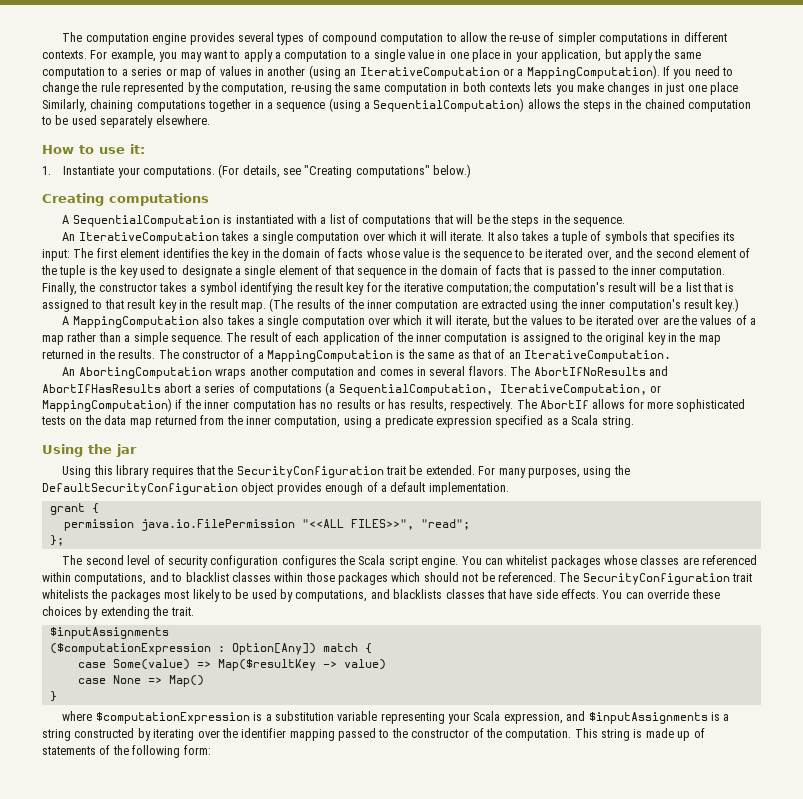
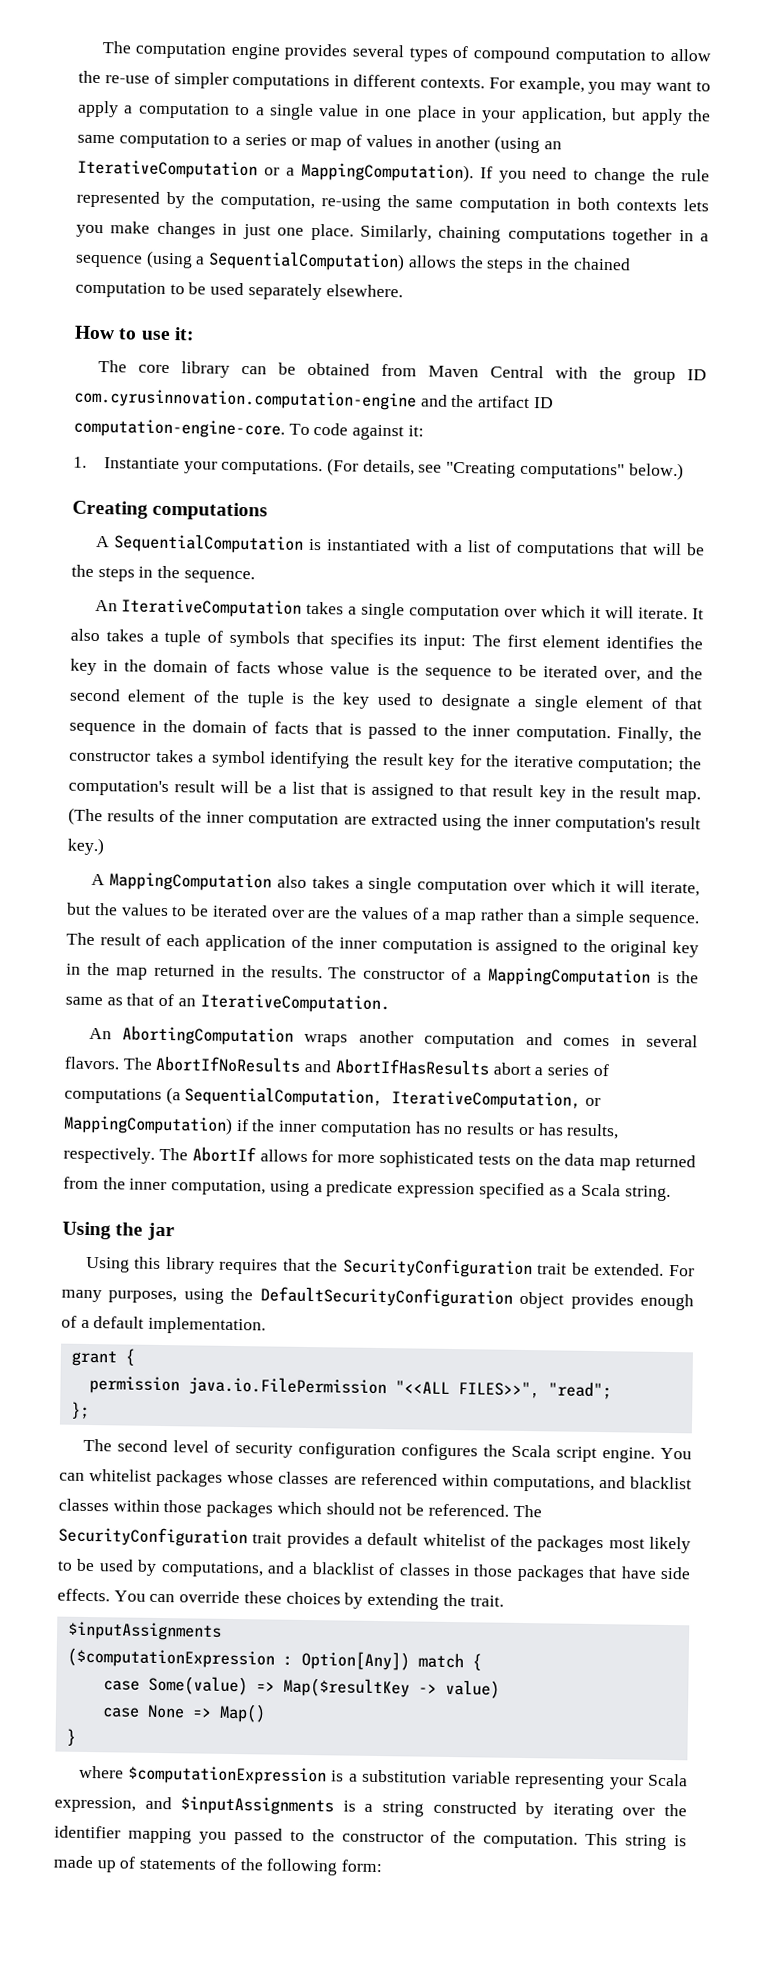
- If you need to change the rule represented by the computation, re-using the same computation in both contexts lets you make changes in just one place Similarly, chaining computations together in a sequence (using a SequentialComputation) allows the steps in the chained computation to be used separately elsewhere.
+ If you need to change the rule represented by the computation, re-using the same computation in both contexts lets you make changes in just one place. Similarly, chaining computations together in a sequence (using a SequentialComputation) allows the steps in the chained computation to be used separately elsewhere.
+ The core library can be obtained from Maven Central with the group ID com.cyrusinnovation.computation-engine and the artifact ID computation-engine-core. To code against it:
- You can whitelist packages whose classes are referenced within computations, and to blacklist classes within those packages which should not be referenced.
+ You can whitelist packages whose classes are referenced within computations, and blacklist classes within those packages which should not be referenced.
- The SecurityConfiguration trait whitelists the packages most likely to be used by computations, and blacklists classes that have side effects.
+ The SecurityConfiguration trait provides a default whitelist of the packages most likely to be used by computations, and a blacklist of classes in those packages that have side effects.
- where $computationExpression is a substitution variable representing your Scala expression, and $inputAssignments is a string constructed by iterating over the identifier mapping passed to the constructor of the computation.
+ where $computationExpression is a substitution variable representing your Scala expression, and $inputAssignments is a string constructed by iterating over the identifier mapping you passed to the constructor of the computation.

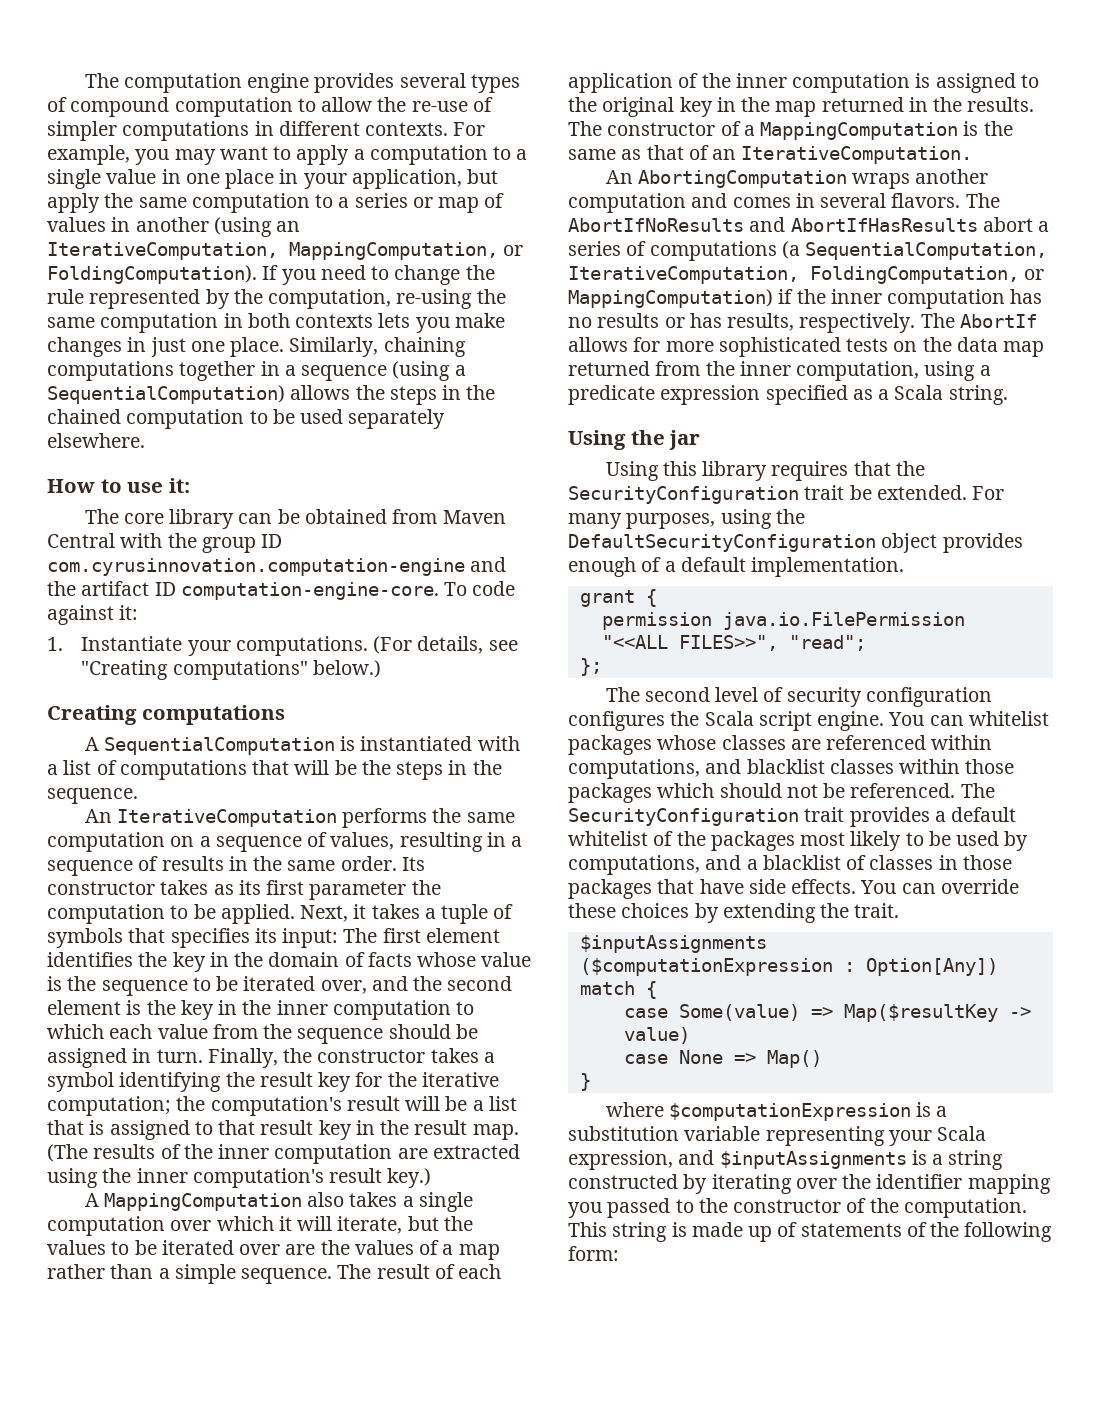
- For example, you may want to apply a computation to a single value in one place in your application, but apply the same computation to a series or map of values in another (using an IterativeComputation or a MappingComputation).
+ For example, you may want to apply a computation to a single value in one place in your application, but apply the same computation to a series or map of values in another (using an IterativeComputation, MappingComputation, or FoldingComputation).
- An IterativeComputation takes a single computation over which it will iterate. It also takes a tuple of symbols that specifies its input: The first element identifies the key in the domain of facts whose value is the sequence to be iterated over, and the second element of the tuple is the key used to designate a single element of that sequence in the domain of facts that is passed to the inner computation.
+ An IterativeComputation performs the same computation on a sequence of values, resulting in a sequence of results in the same order. Its constructor takes as its first parameter the computation to be applied. Next, it takes a tuple of symbols that specifies its input: The first element identifies the key in the domain of facts whose value is the sequence to be iterated over, and the second element is the key in the inner computation to which each value from the sequence should be assigned in turn.
- The AbortIfNoResults and AbortIfHasResults abort a series of computations (a SequentialComputation, IterativeComputation, or MappingComputation) if the inner computation has no results or has results, respectively.
+ The AbortIfNoResults and AbortIfHasResults abort a series of computations (a SequentialComputation, IterativeComputation, FoldingComputation, or MappingComputation) if the inner computation has no results or has results, respectively.

